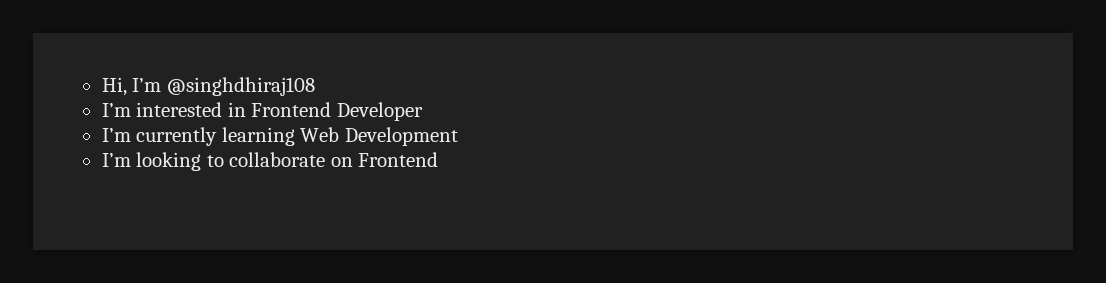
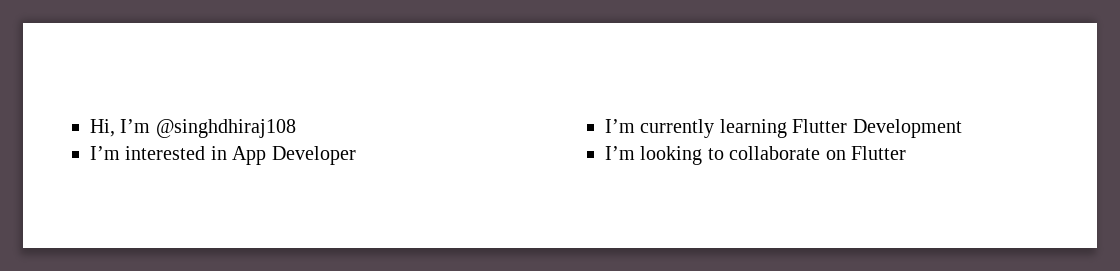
- I’m interested in Frontend Developer
+ I’m interested in App Developer
- I’m currently learning Web Development
+ I’m currently learning Flutter Development
- I’m looking to collaborate on Frontend
+ I’m looking to collaborate on Flutter

